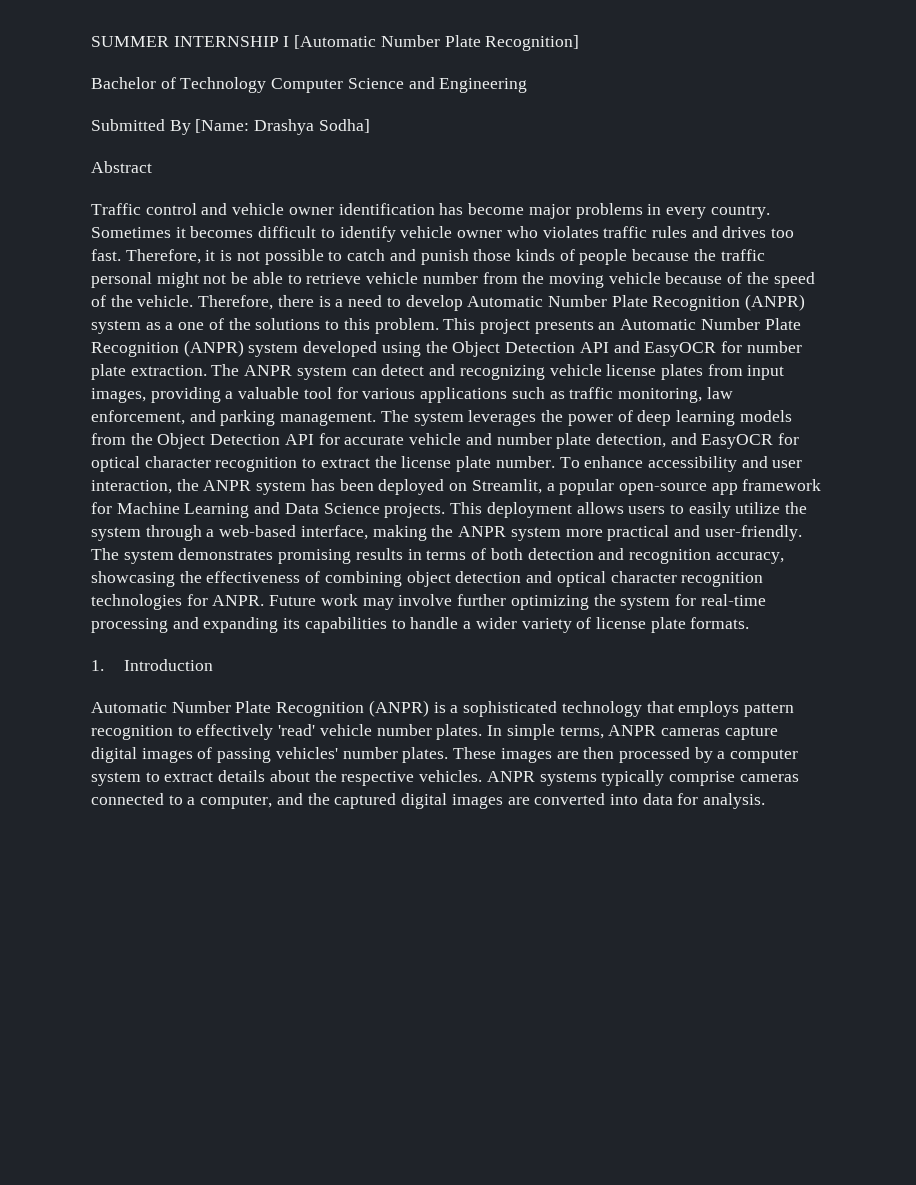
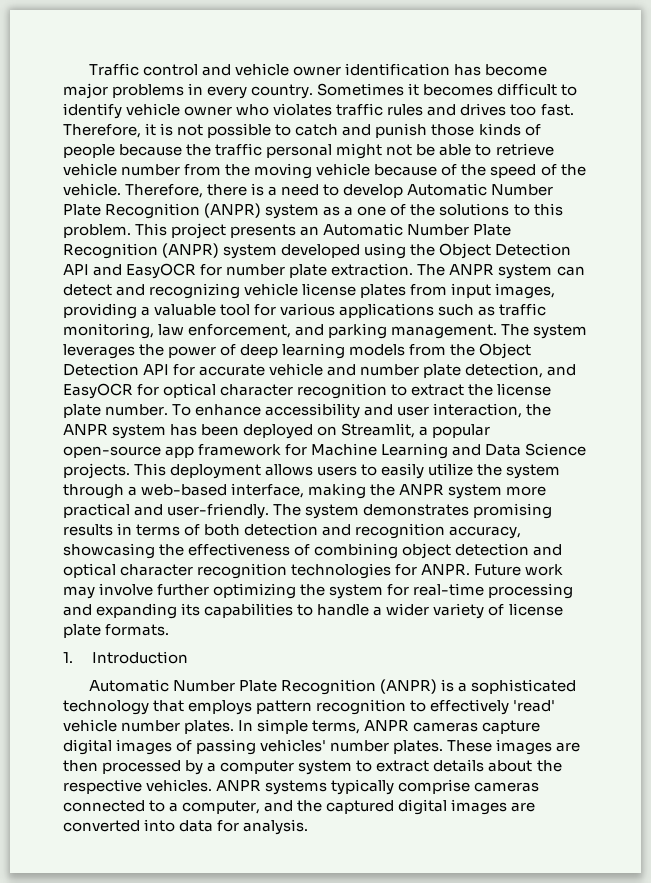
- SUMMER INTERNSHIP I [Automatic Number Plate Recognition]
- Bachelor of Technology Computer Science and Engineering
- Submitted By [Name: Drashya Sodha]
- Abstract

